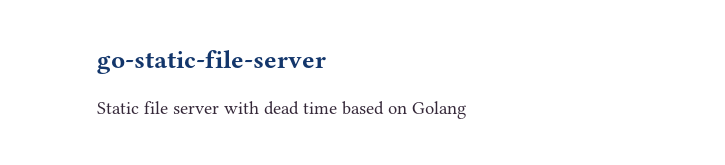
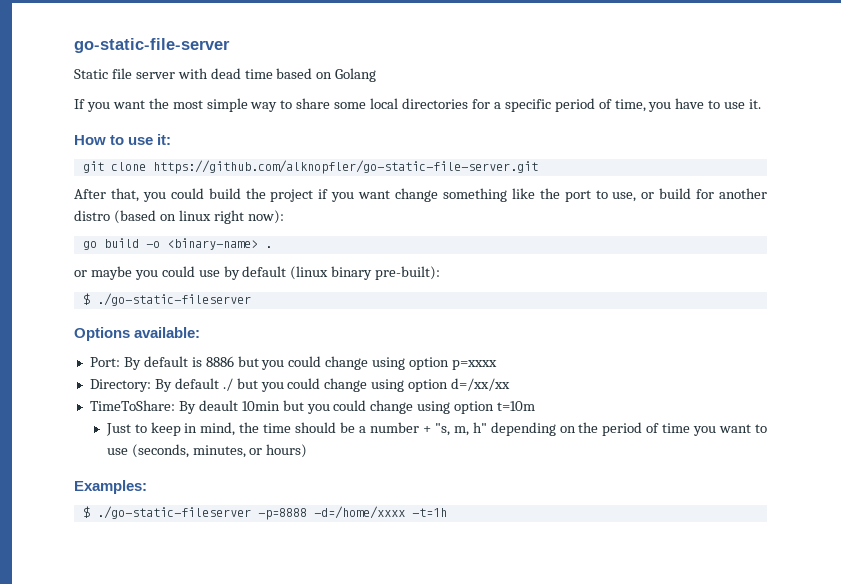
+ If you want the most simple way to share some local directories for a specific period of time, you have to use it.
+ How to use it:
+ git clone https://github.com/alknopfler/go-static-file-server.git
+ After that, you could build the project if you want change something like the port to use, or build for another distro (based on linux right now):
+ go build -o <binary-name> .
+ or maybe you could use by default (linux binary pre-built):
+ $ ./go-static-fileserver
+ Options available:
+ Port: By default is 8886 but you could change using option p=xxxx
+ Directory: By default ./ but you could change using option d=/xx/xx
+ TimeToShare: By deault 10min but you could change using option t=10m
+ Just to keep in mind, the time should be a number + "s, m, h" depending on the period of time you want to use (seconds, minutes, or hours)
+ Examples:
+ $ ./go-static-fileserver -p=8888 -d=/home/xxxx -t=1h

